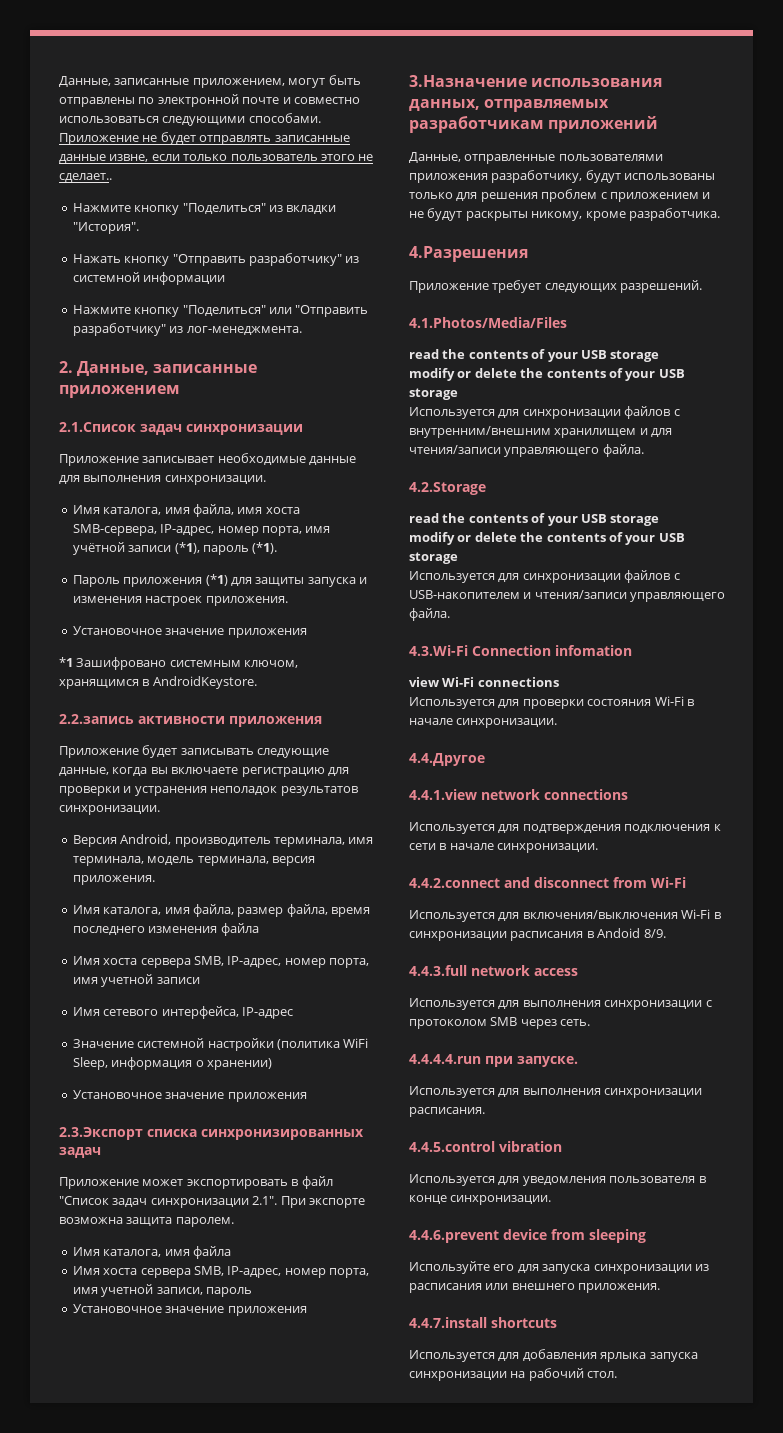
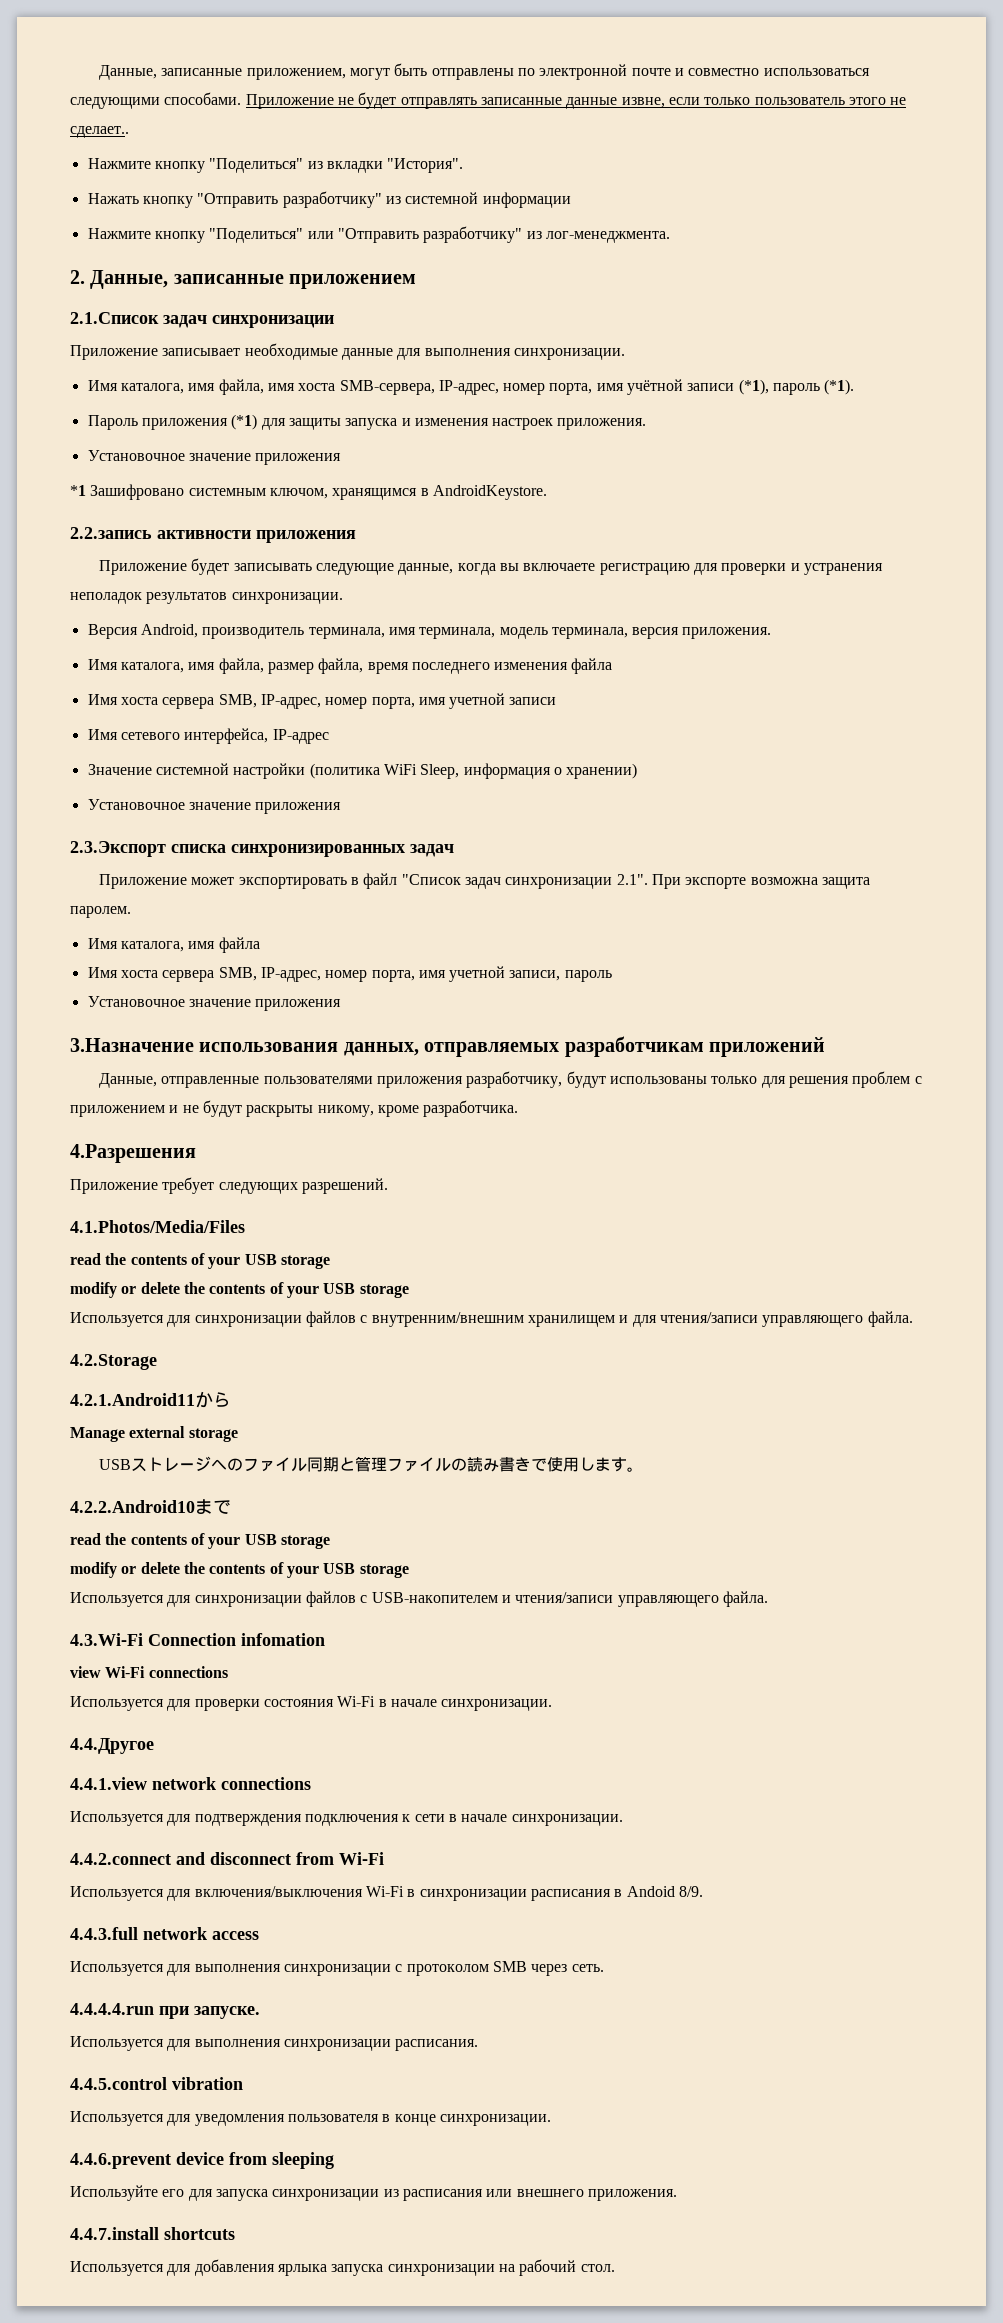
+ 4.2.1.Android11から
+ Manage external storage
+ USBストレージへのファイル同期と管理ファイルの読み書きで使用します。
+ 4.2.2.Android10まで

